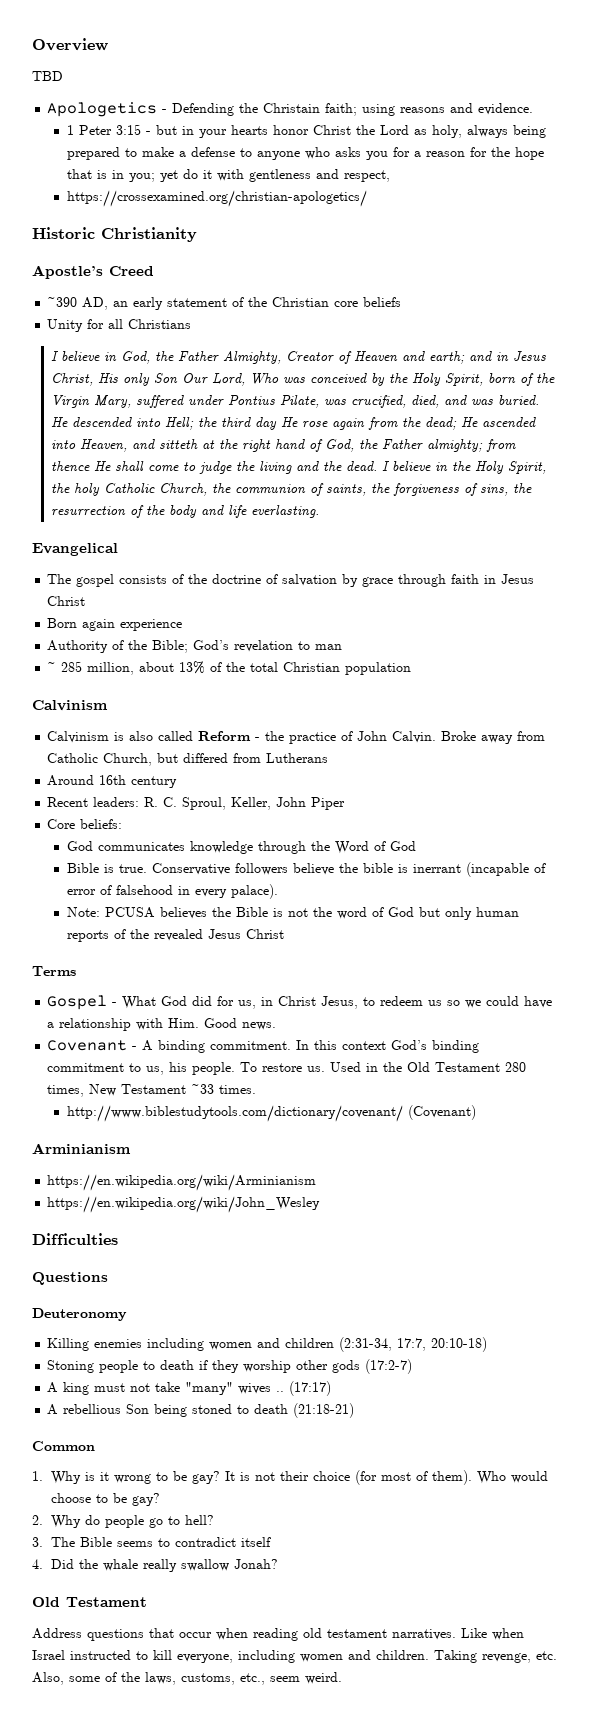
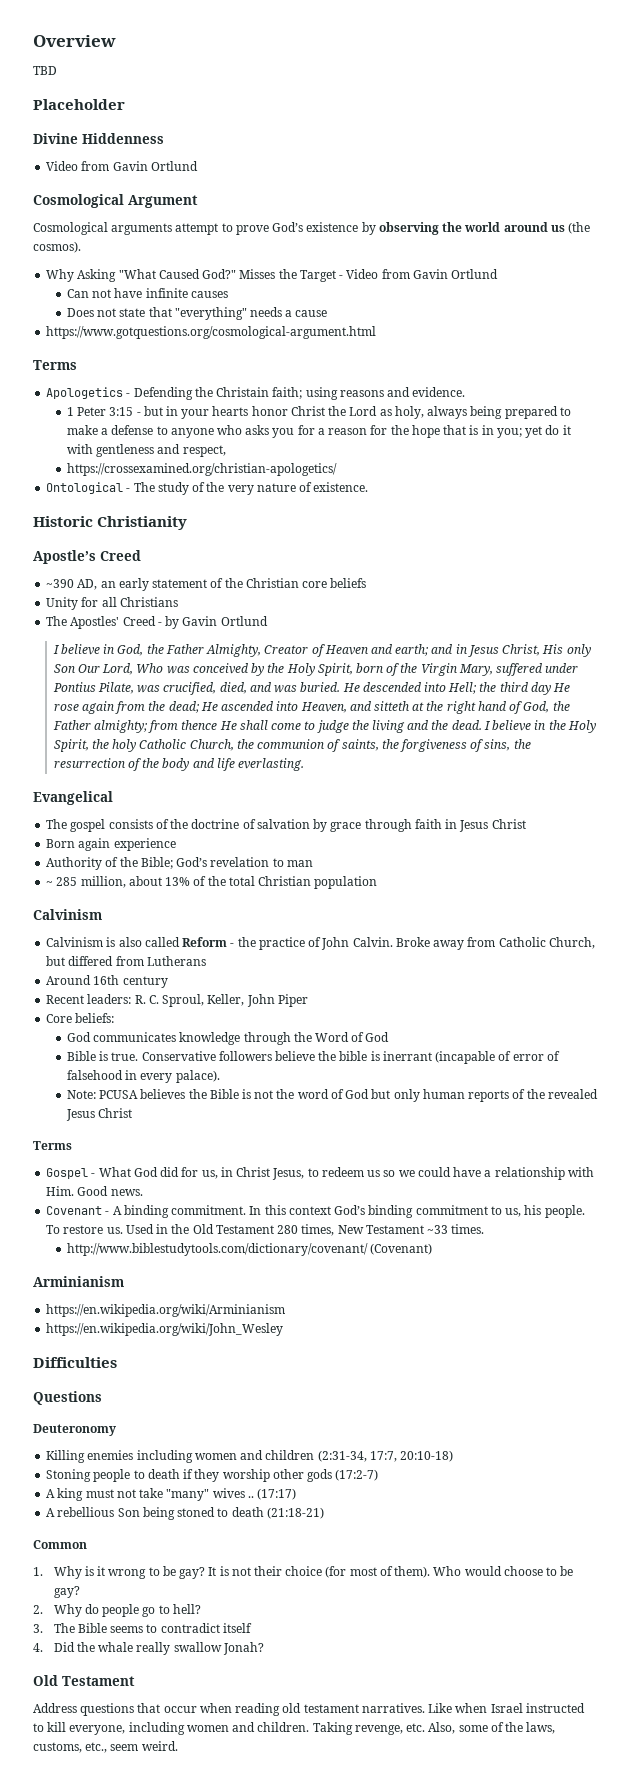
+ Placeholder
+ Divine Hiddenness
+ Video from Gavin Ortlund
+ Cosmological Argument
+ Cosmological arguments attempt to prove God’s existence by observing the world around us (the cosmos).
+ Why Asking "What Caused God?" Misses the Target - Video from Gavin Ortlund
+ Can not have infinite causes
+ Does not state that "everything" needs a cause
+ https://www.gotquestions.org/cosmological-argument.html
+ Terms
+ Ontological - The study of the very nature of existence.
+ The Apostles' Creed - by Gavin Ortlund

